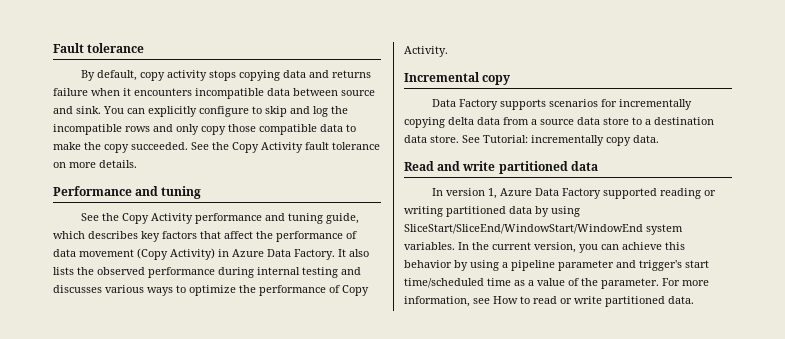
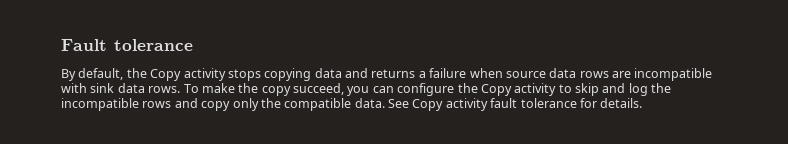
- By default, copy activity stops copying data and returns failure when it encounters incompatible data between source and sink. You can explicitly configure to skip and log the incompatible rows and only copy those compatible data to make the copy succeeded. See the Copy Activity fault tolerance on more details.
- Performance and tuning
- See the Copy Activity performance and tuning guide, which describes key factors that affect the performance of data movement (Copy Activity) in Azure Data Factory. It also lists the observed performance during internal testing and discusses various ways to optimize the performance of Copy Activity.
- Incremental copy
- Data Factory supports scenarios for incrementally copying delta data from a source data store to a destination data store. See Tutorial: incrementally copy data.
- Read and write partitioned data
- In version 1, Azure Data Factory supported reading or writing partitioned data by using SliceStart/SliceEnd/WindowStart/WindowEnd system variables. In the current version, you can achieve this behavior by using a pipeline parameter and trigger's start time/scheduled time as a value of the parameter. For more information, see How to read or write partitioned data.
+ By default, the Copy activity stops copying data and returns a failure when source data rows are incompatible with sink data rows. To make the copy succeed, you can configure the Copy activity to skip and log the incompatible rows and copy only the compatible data. See Copy activity fault tolerance for details.

